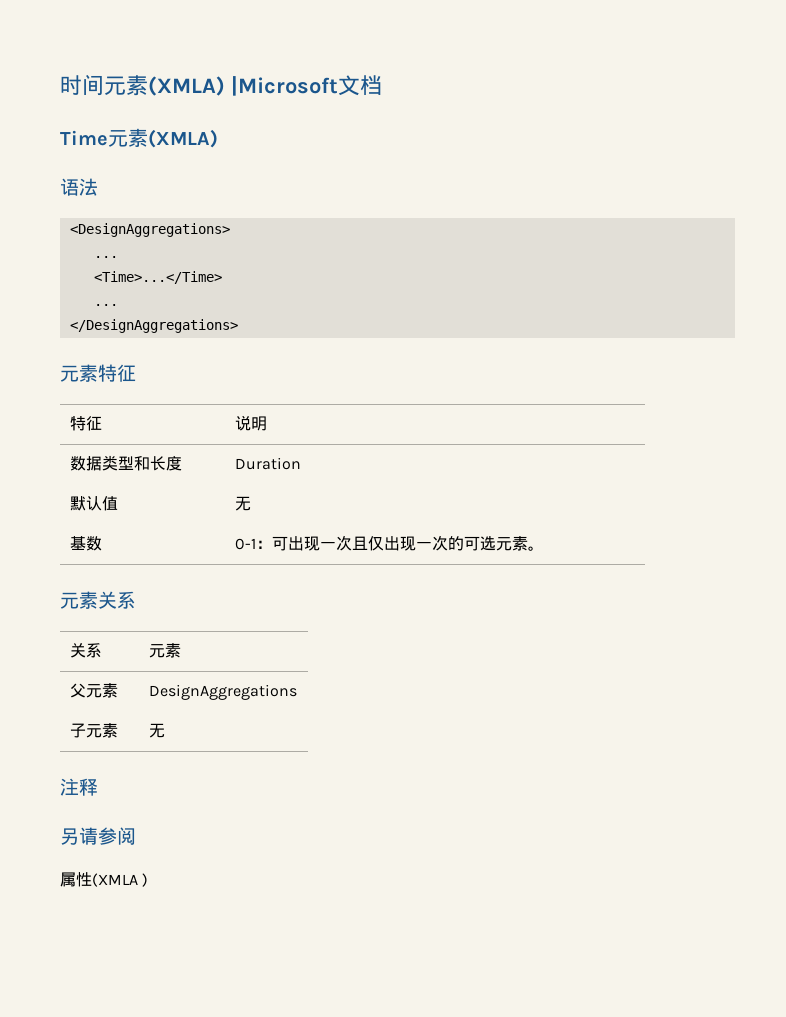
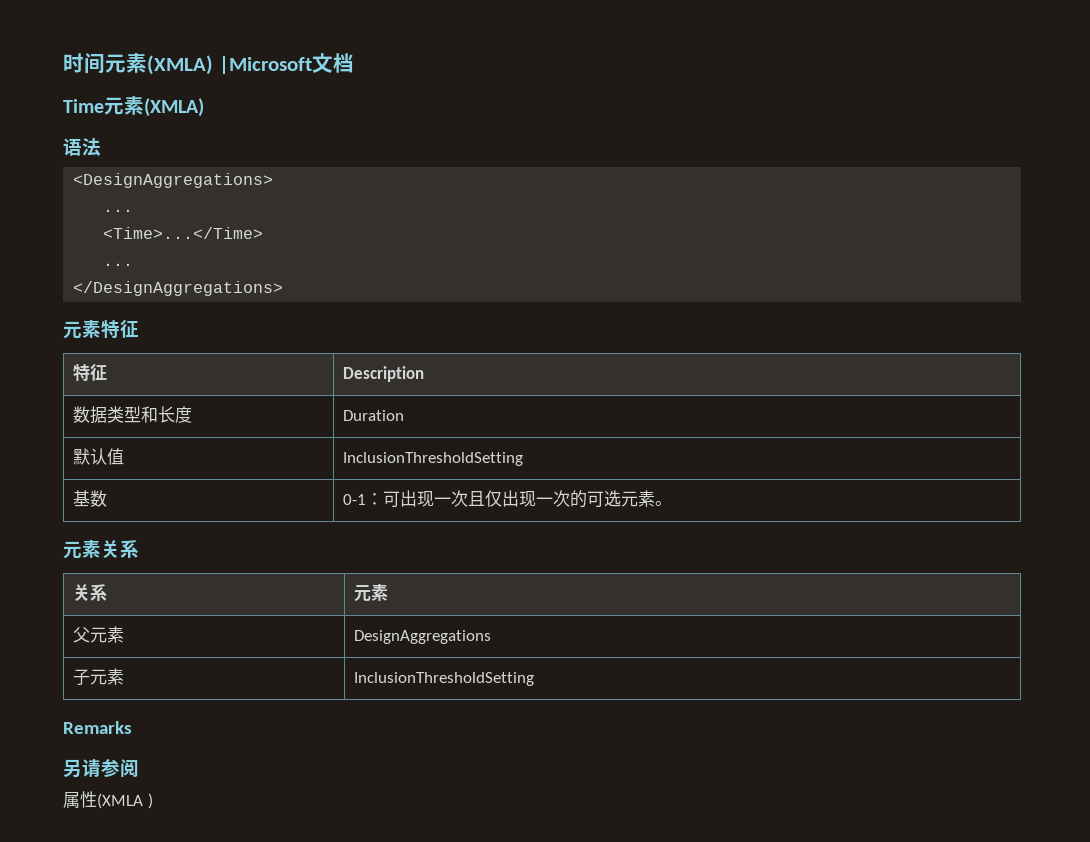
- 特征 | 说明
+ 特征 | Description
- 默认值 | 无
+ 默认值 | InclusionThresholdSetting
- 子元素 | 无
- 注释
+ 子元素 | InclusionThresholdSetting
+ Remarks

